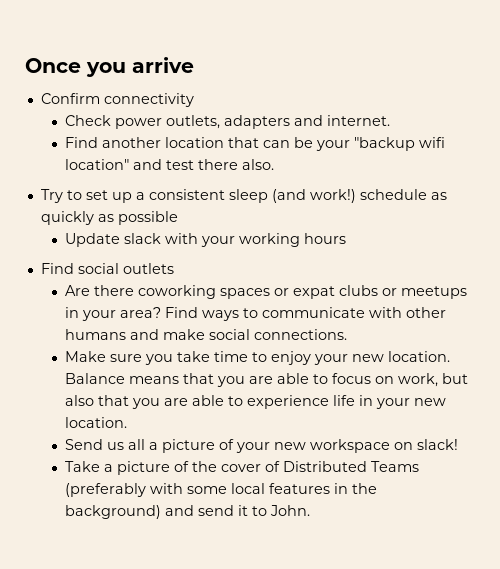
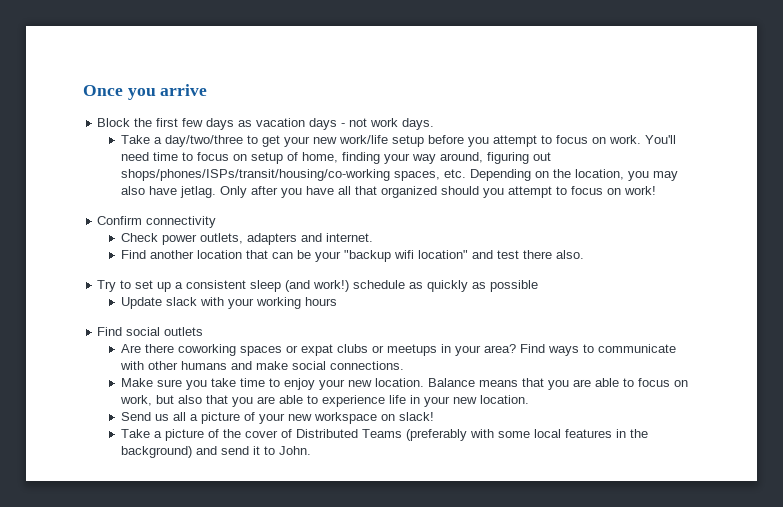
+ Block the first few days as vacation days - not work days.
+ Take a day/two/three to get your new work/life setup before you attempt to focus on work. You'll need time to focus on setup of home, finding your way around, figuring out shops/phones/ISPs/transit/housing/co-working spaces, etc. Depending on the location, you may also have jetlag. Only after you have all that organized should you attempt to focus on work!

